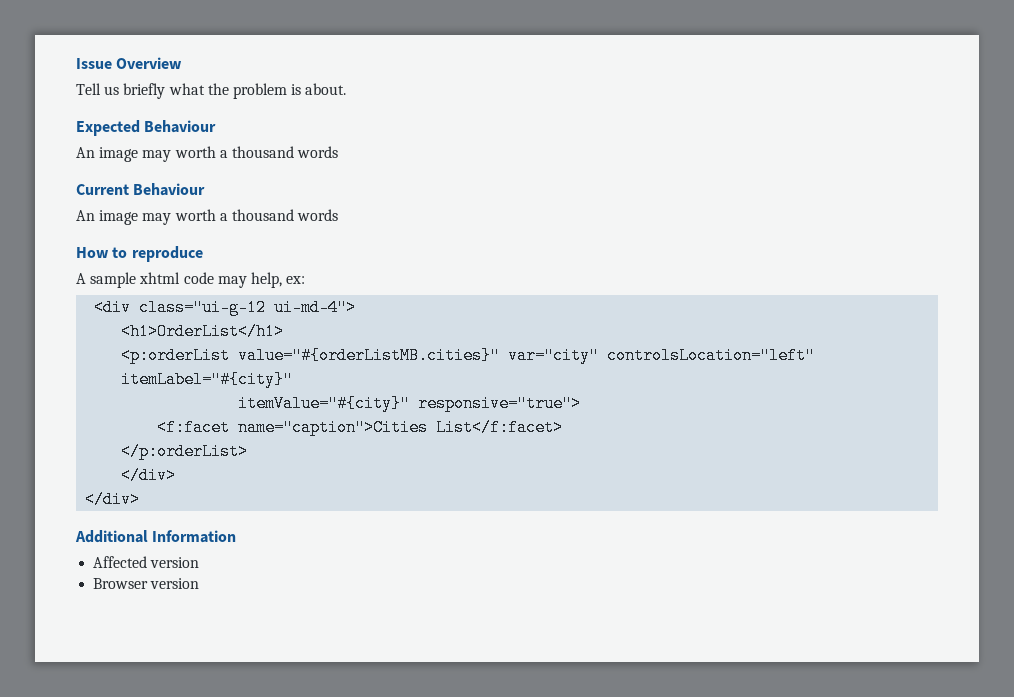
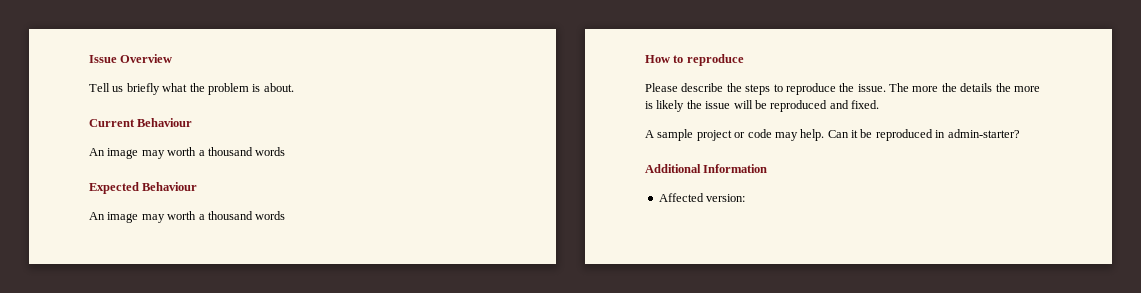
+ Current Behaviour
+ An image may worth a thousand words
  Expected Behaviour
- An image may worth a thousand words
- Current Behaviour
- A sample xhtml code may help, ex:
- <div class="ui-g-12 ui-md-4">
- <h1>OrderList</h1>
- <p:orderList value="#{orderListMB.cities}" var="city" controlsLocation="left" itemLabel="#{city}"
- itemValue="#{city}" responsive="true">
- <f:facet name="caption">Cities List</f:facet>
- </p:orderList>
- </div>
- </div>
+ Please describe the steps to reproduce the issue. The more the details the more is likely the issue will be reproduced and fixed.
+ A sample project or code may help. Can it be reproduced in admin-starter?
- Affected version
- Browser version
+ Affected version:

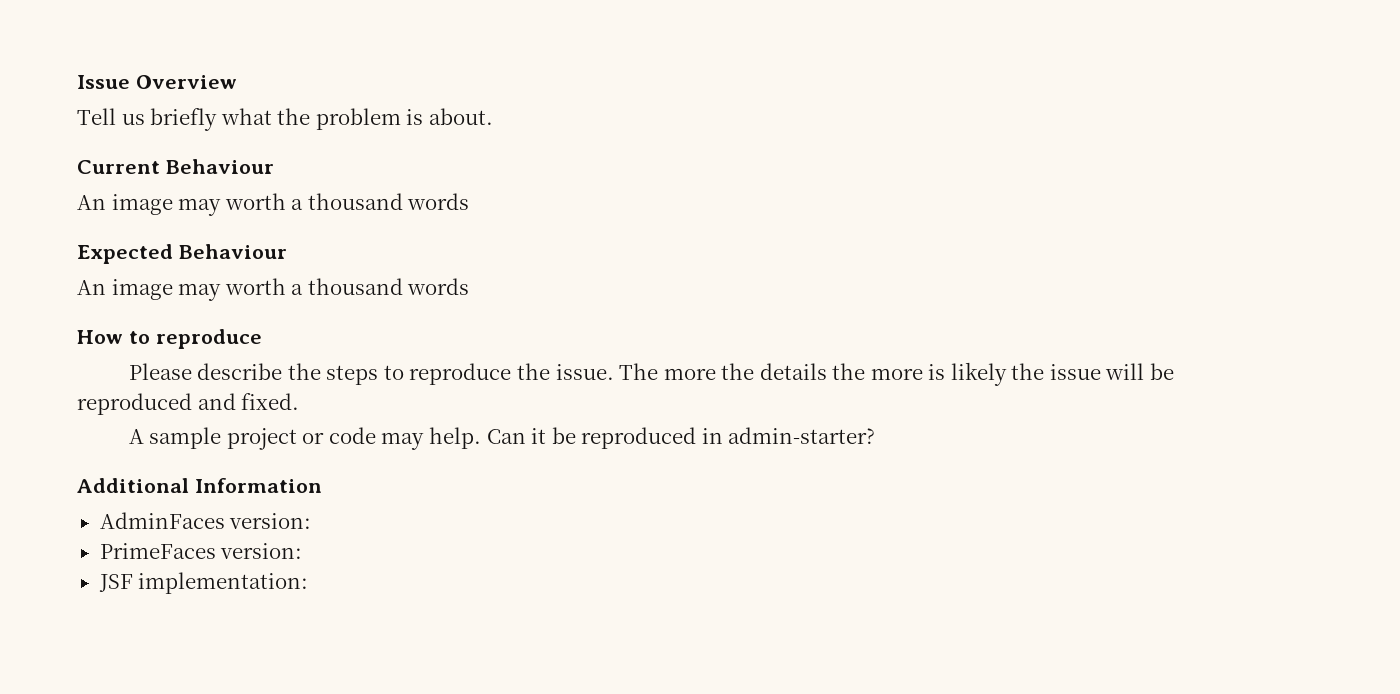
- Affected version:
+ AdminFaces version:
+ PrimeFaces version:
+ JSF implementation:

